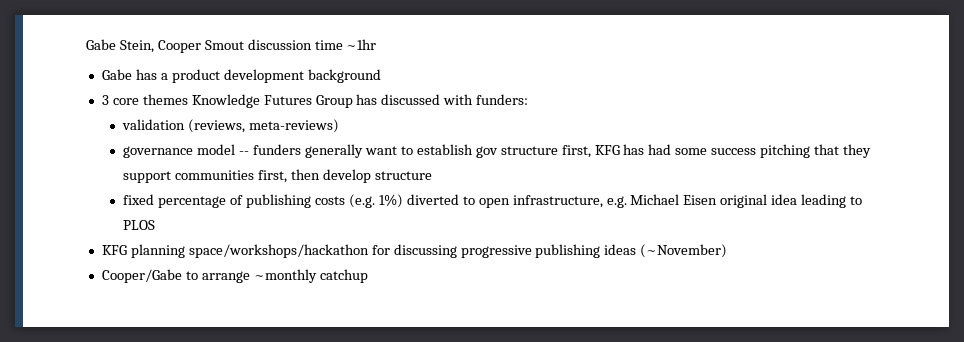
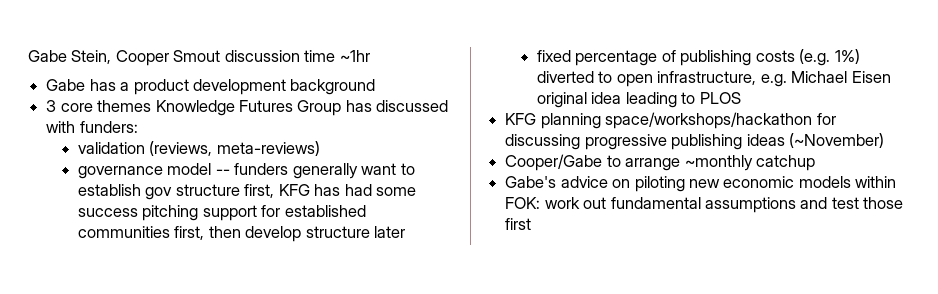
- governance model -- funders generally want to establish gov structure first, KFG has had some success pitching that they support communities first, then develop structure
+ governance model -- funders generally want to establish gov structure first, KFG has had some success pitching support for established communities first, then develop structure later
+ Gabe's advice on piloting new economic models within FOK: work out fundamental assumptions and test those first

